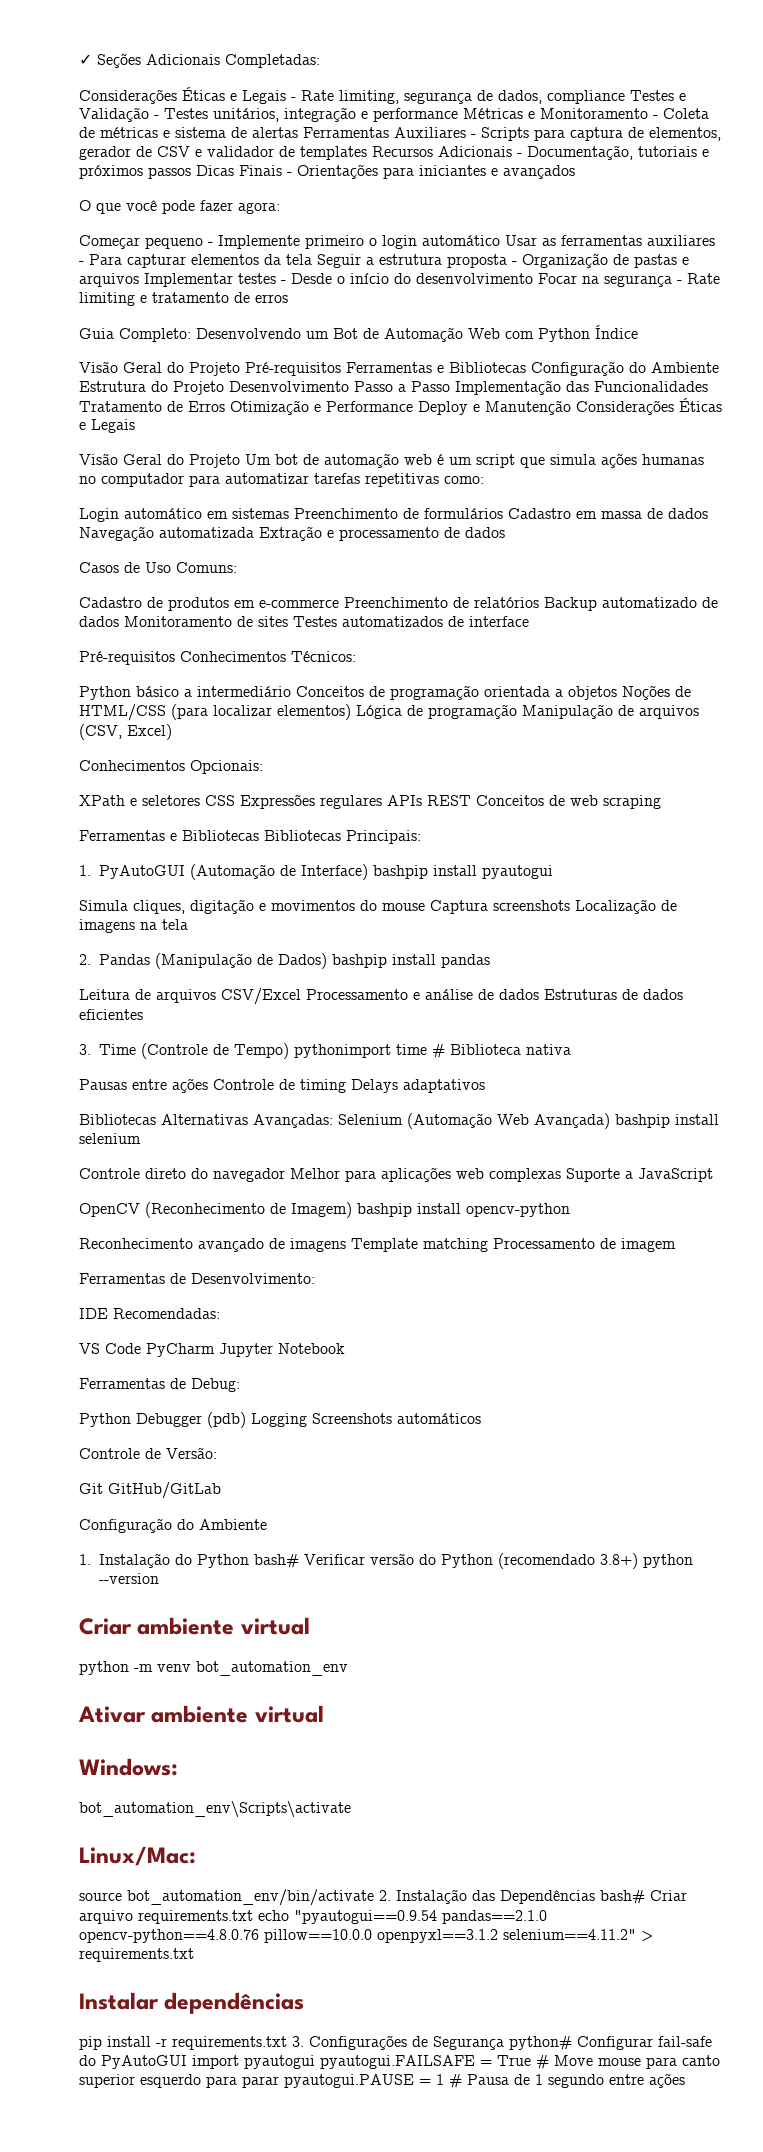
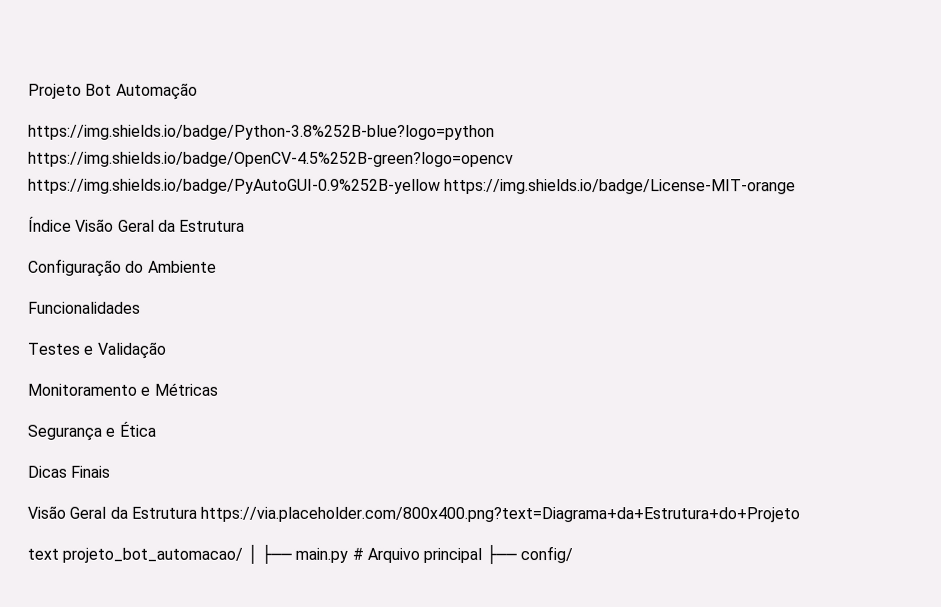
- ✓ Seções Adicionais Completadas:
- Considerações Éticas e Legais - Rate limiting, segurança de dados, compliance Testes e Validação - Testes unitários, integração e performance Métricas e Monitoramento - Coleta de métricas e sistema de alertas Ferramentas Auxiliares - Scripts para captura de elementos, gerador de CSV e validador de templates Recursos Adicionais - Documentação, tutoriais e próximos passos Dicas Finais - Orientações para iniciantes e avançados
- O que você pode fazer agora:
- Começar pequeno - Implemente primeiro o login automático Usar as ferramentas auxiliares - Para capturar elementos da tela Seguir a estrutura proposta - Organização de pastas e arquivos Implementar testes - Desde o início do desenvolvimento Focar na segurança - Rate limiting e tratamento de erros
- Guia Completo: Desenvolvendo um Bot de Automação Web com Python Índice
- Visão Geral do Projeto Pré-requisitos Ferramentas e Bibliotecas Configuração do Ambiente Estrutura do Projeto Desenvolvimento Passo a Passo Implementação das Funcionalidades Tratamento de Erros Otimização e Performance Deploy e Manutenção Considerações Éticas e Legais
- Visão Geral do Projeto Um bot de automação web é um script que simula ações humanas no computador para automatizar tarefas repetitivas como:
- Login automático em sistemas Preenchimento de formulários Cadastro em massa de dados Navegação automatizada Extração e processamento de dados
- Casos de Uso Comuns:
- Cadastro de produtos em e-commerce Preenchimento de relatórios Backup automatizado de dados Monitoramento de sites Testes automatizados de interface
- Pré-requisitos Conhecimentos Técnicos:
- Python básico a intermediário Conceitos de programação orientada a objetos Noções de HTML/CSS (para localizar elementos) Lógica de programação Manipulação de arquivos (CSV, Excel)
- Conhecimentos Opcionais:
- XPath e seletores CSS Expressões regulares APIs REST Conceitos de web scraping
- Ferramentas e Bibliotecas Bibliotecas Principais:
- 1. PyAutoGUI (Automação de Interface) bashpip install pyautogui
- Simula cliques, digitação e movimentos do mouse Captura screenshots Localização de imagens na tela
- 2. Pandas (Manipulação de Dados) bashpip install pandas
- Leitura de arquivos CSV/Excel Processamento e análise de dados Estruturas de dados eficientes
- 3. Time (Controle de Tempo) pythonimport time # Biblioteca nativa
- Pausas entre ações Controle de timing Delays adaptativos
- Bibliotecas Alternativas Avançadas: Selenium (Automação Web Avançada) bashpip install selenium
- Controle direto do navegador Melhor para aplicações web complexas Suporte a JavaScript
- OpenCV (Reconhecimento de Imagem) bashpip install opencv-python
- Reconhecimento avançado de imagens Template matching Processamento de imagem
- Ferramentas de Desenvolvimento:
- IDE Recomendadas:
- VS Code PyCharm Jupyter Notebook
- Ferramentas de Debug:
- Python Debugger (pdb) Logging Screenshots automáticos
- Controle de Versão:
- Git GitHub/GitLab
+ Projeto Bot Automação
+ https://img.shields.io/badge/Python-3.8%252B-blue?logo=python https://img.shields.io/badge/OpenCV-4.5%252B-green?logo=opencv https://img.shields.io/badge/PyAutoGUI-0.9%252B-yellow https://img.shields.io/badge/License-MIT-orange
+ Índice Visão Geral da Estrutura
  Configuração do Ambiente
- 1. Instalação do Python bash# Verificar versão do Python (recomendado 3.8+) python --version
- Criar ambiente virtual
- python -m venv bot_automation_env
- Ativar ambiente virtual
- Windows:
- bot_automation_env\Scripts\activate
- Linux/Mac:
- source bot_automation_env/bin/activate 2. Instalação das Dependências bash# Criar arquivo requirements.txt echo "pyautogui==0.9.54 pandas==2.1.0 opencv-python==4.8.0.76 pillow==10.0.0 openpyxl==3.1.2 selenium==4.11.2" > requirements.txt
- Instalar dependências
- pip install -r requirements.txt 3. Configurações de Segurança python# Configurar fail-safe do PyAutoGUI import pyautogui pyautogui.FAILSAFE = True # Move mouse para canto superior esquerdo para parar pyautogui.PAUSE = 1 # Pausa de 1 segundo entre ações
+ Funcionalidades
+ Testes e Validação
+ Monitoramento e Métricas
+ Segurança e Ética
+ Dicas Finais
+ Visão Geral da Estrutura https://via.placeholder.com/800x400.png?text=Diagrama+da+Estrutura+do+Projeto
+ text projeto_bot_automacao/ │ ├── main.py # Arquivo principal ├── config/

